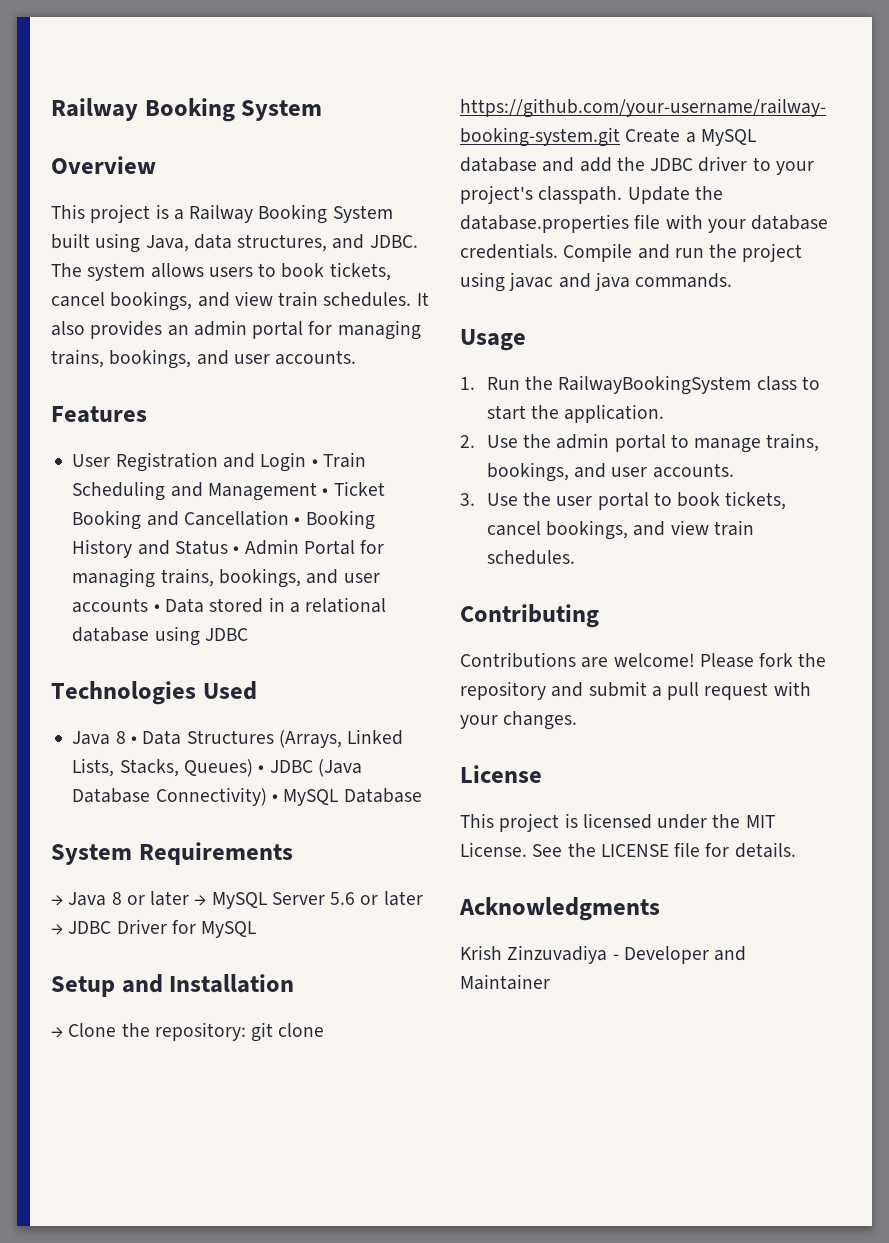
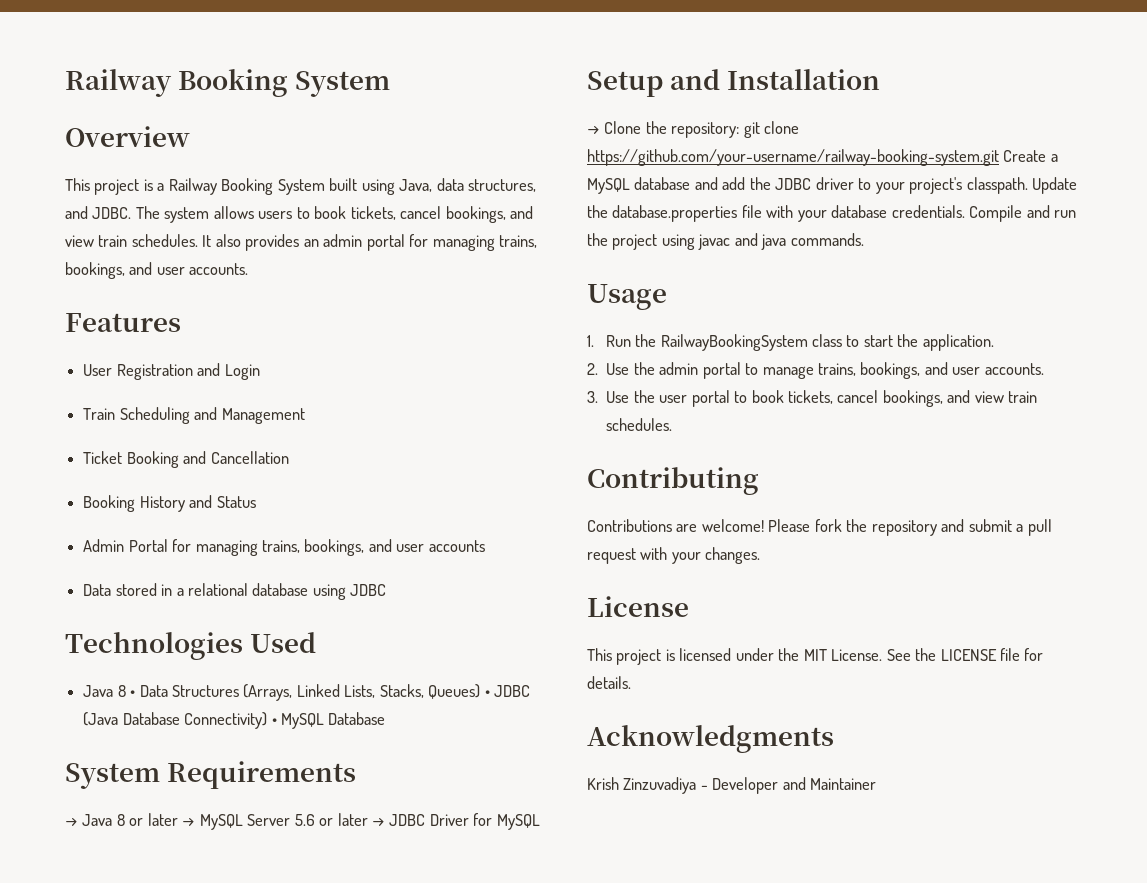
- User Registration and Login • Train Scheduling and Management • Ticket Booking and Cancellation • Booking History and Status • Admin Portal for managing trains, bookings, and user accounts • Data stored in a relational database using JDBC
+ User Registration and Login
+ Train Scheduling and Management
+ Ticket Booking and Cancellation
+ Booking History and Status
+ Admin Portal for managing trains, bookings, and user accounts
+ Data stored in a relational database using JDBC

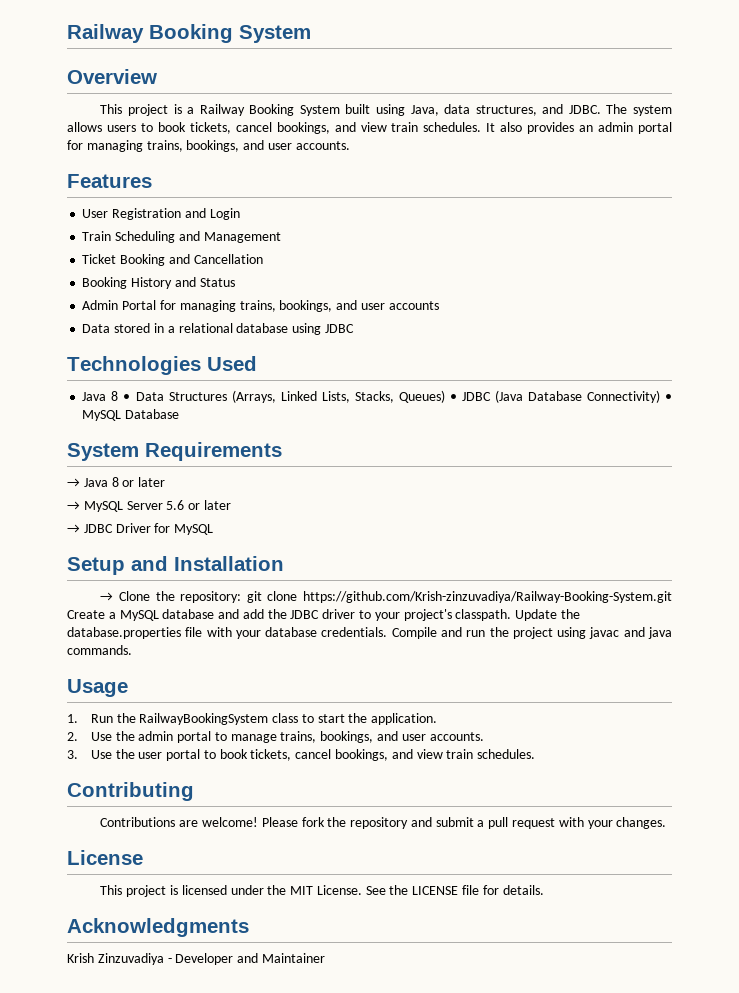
- → Java 8 or later → MySQL Server 5.6 or later → JDBC Driver for MySQL
+ → Java 8 or later
+ → MySQL Server 5.6 or later
+ → JDBC Driver for MySQL
- → Clone the repository: git clone https://github.com/your-username/railway-booking-system.git Create a MySQL database and add the JDBC driver to your project's classpath.
+ → Clone the repository: git clone https://github.com/Krish-zinzuvadiya/Railway-Booking-System.git Create a MySQL database and add the JDBC driver to your project's classpath.

